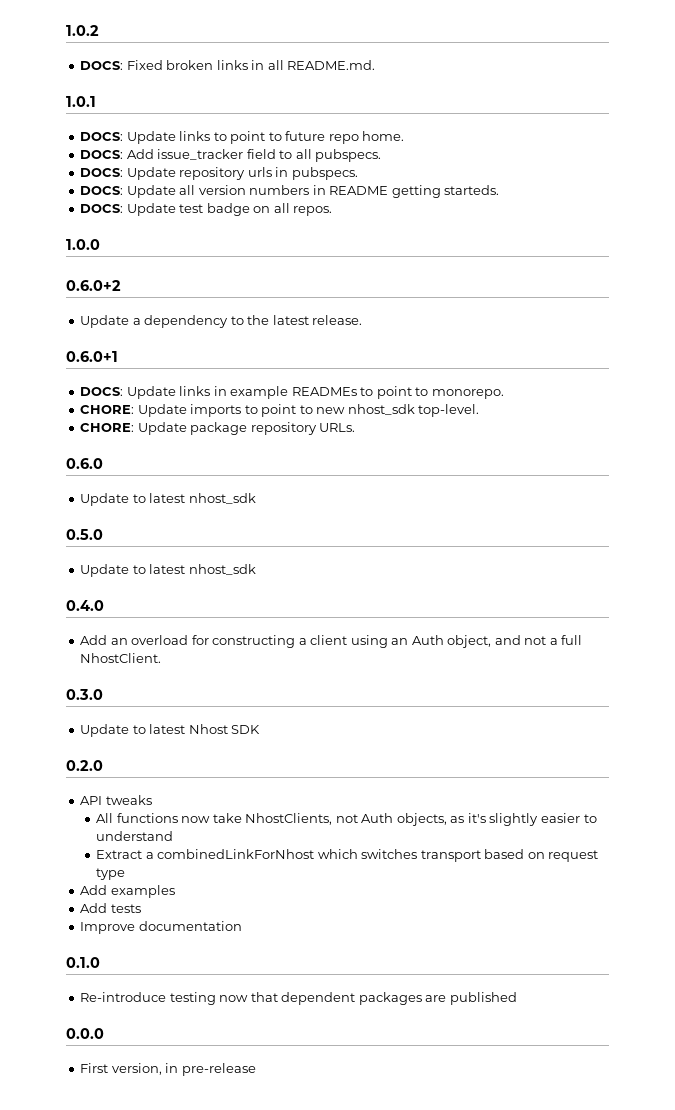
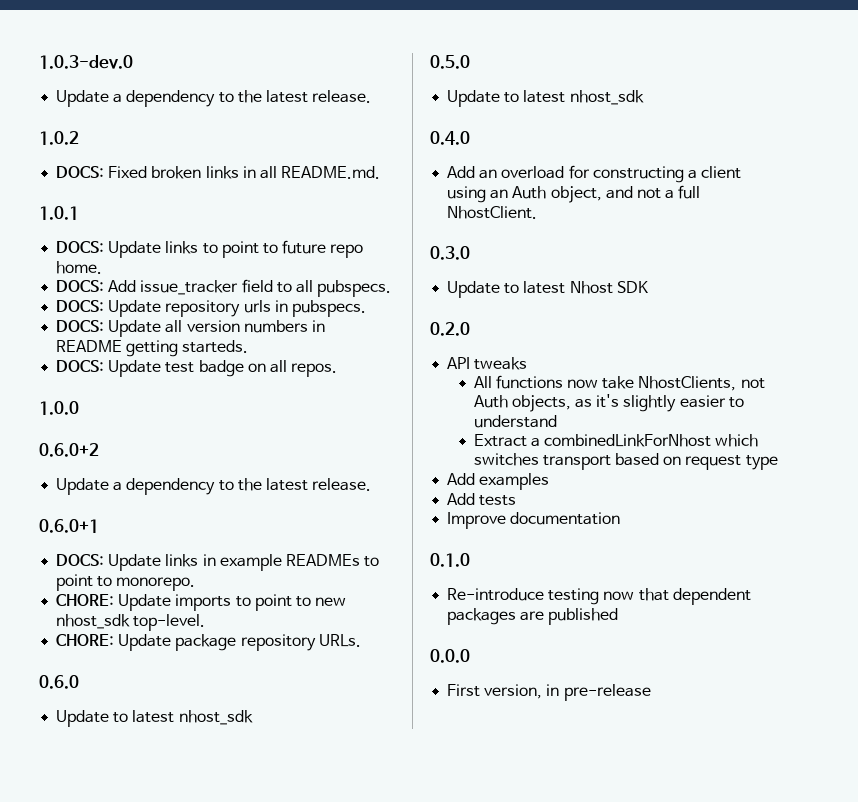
+ 1.0.3-dev.0
+ Update a dependency to the latest release.

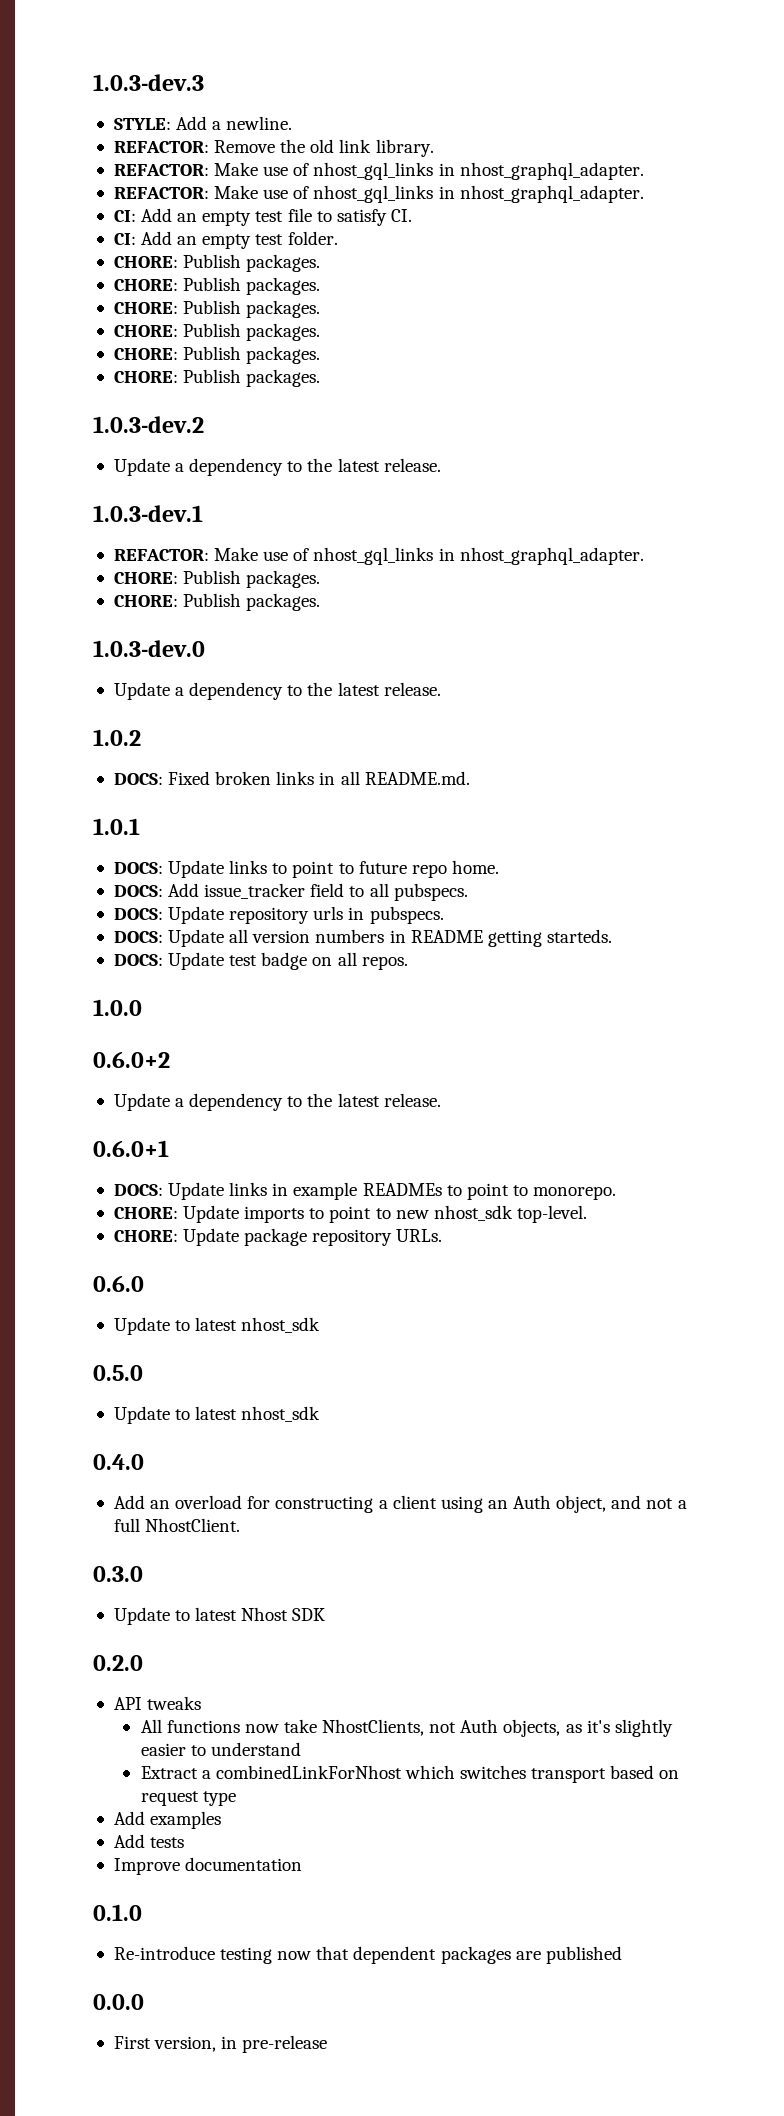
+ 1.0.3-dev.3
+ STYLE: Add a newline.
+ REFACTOR: Remove the old link library.
+ REFACTOR: Make use of nhost_gql_links in nhost_graphql_adapter.
+ REFACTOR: Make use of nhost_gql_links in nhost_graphql_adapter.
+ CI: Add an empty test file to satisfy CI.
+ CI: Add an empty test folder.
+ CHORE: Publish packages.
+ CHORE: Publish packages.
+ CHORE: Publish packages.
+ CHORE: Publish packages.
+ CHORE: Publish packages.
+ CHORE: Publish packages.
+ 1.0.3-dev.2
+ Update a dependency to the latest release.
+ 1.0.3-dev.1
+ REFACTOR: Make use of nhost_gql_links in nhost_graphql_adapter.
+ CHORE: Publish packages.
+ CHORE: Publish packages.

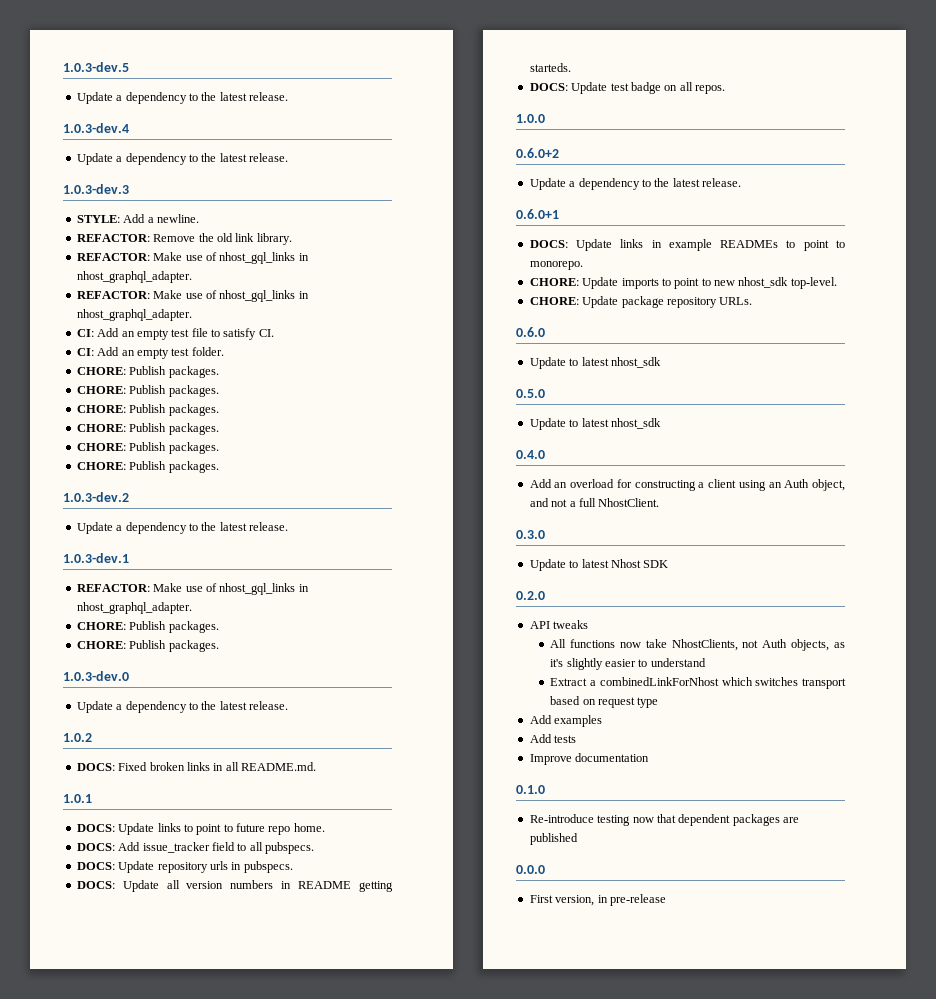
+ 1.0.3-dev.5
+ Update a dependency to the latest release.
+ 1.0.3-dev.4
+ Update a dependency to the latest release.

